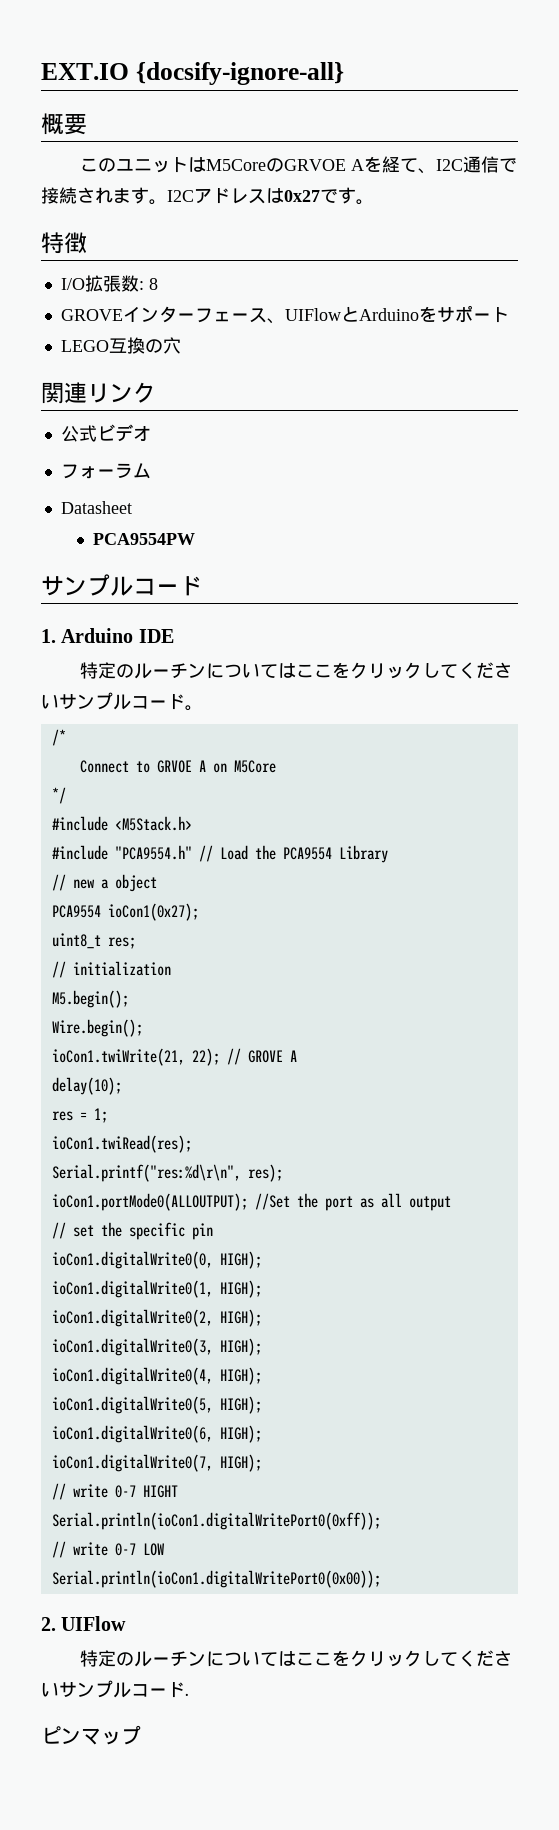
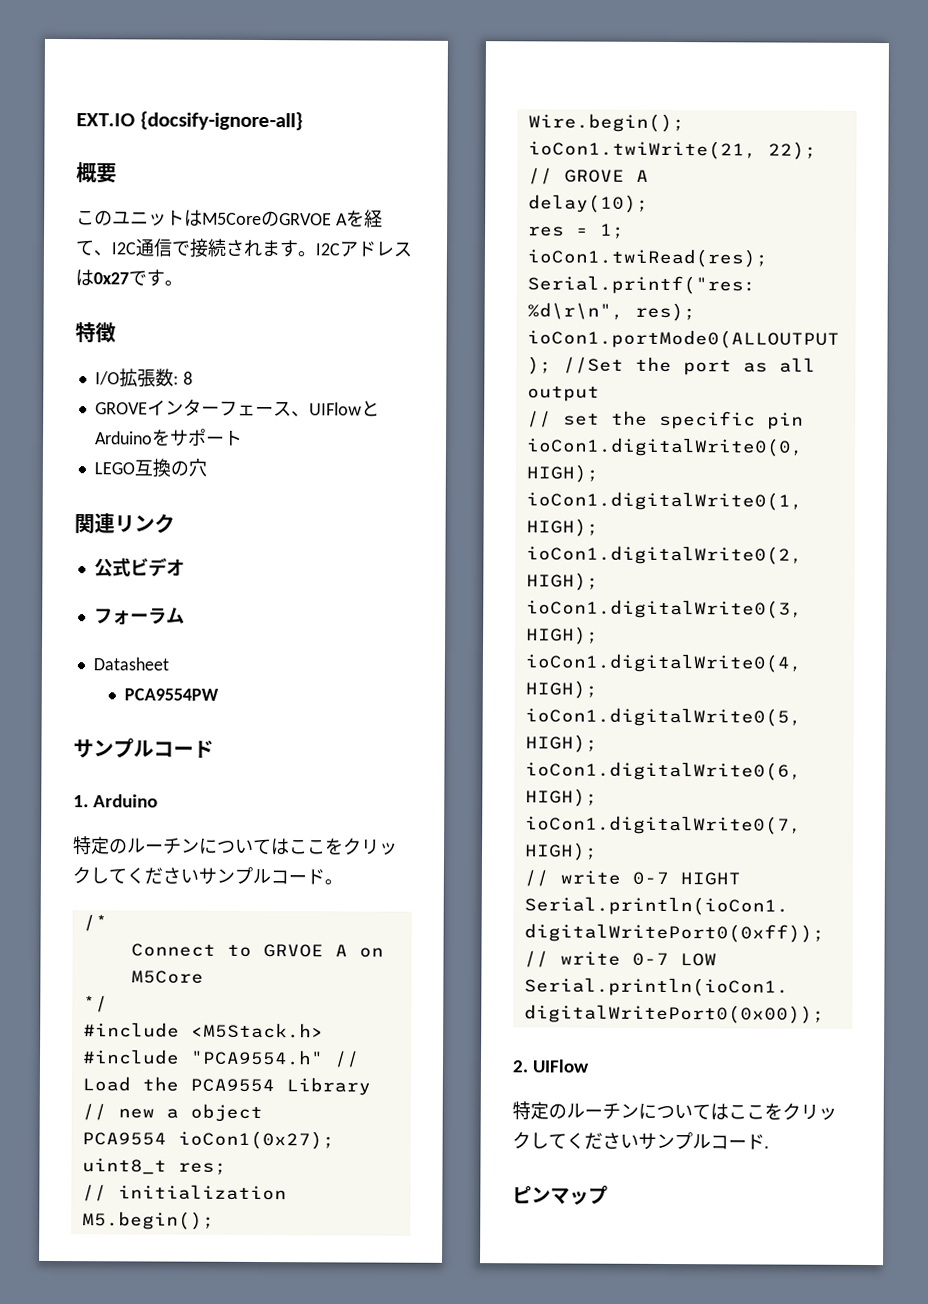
- 1. Arduino IDE
+ 1. Arduino

